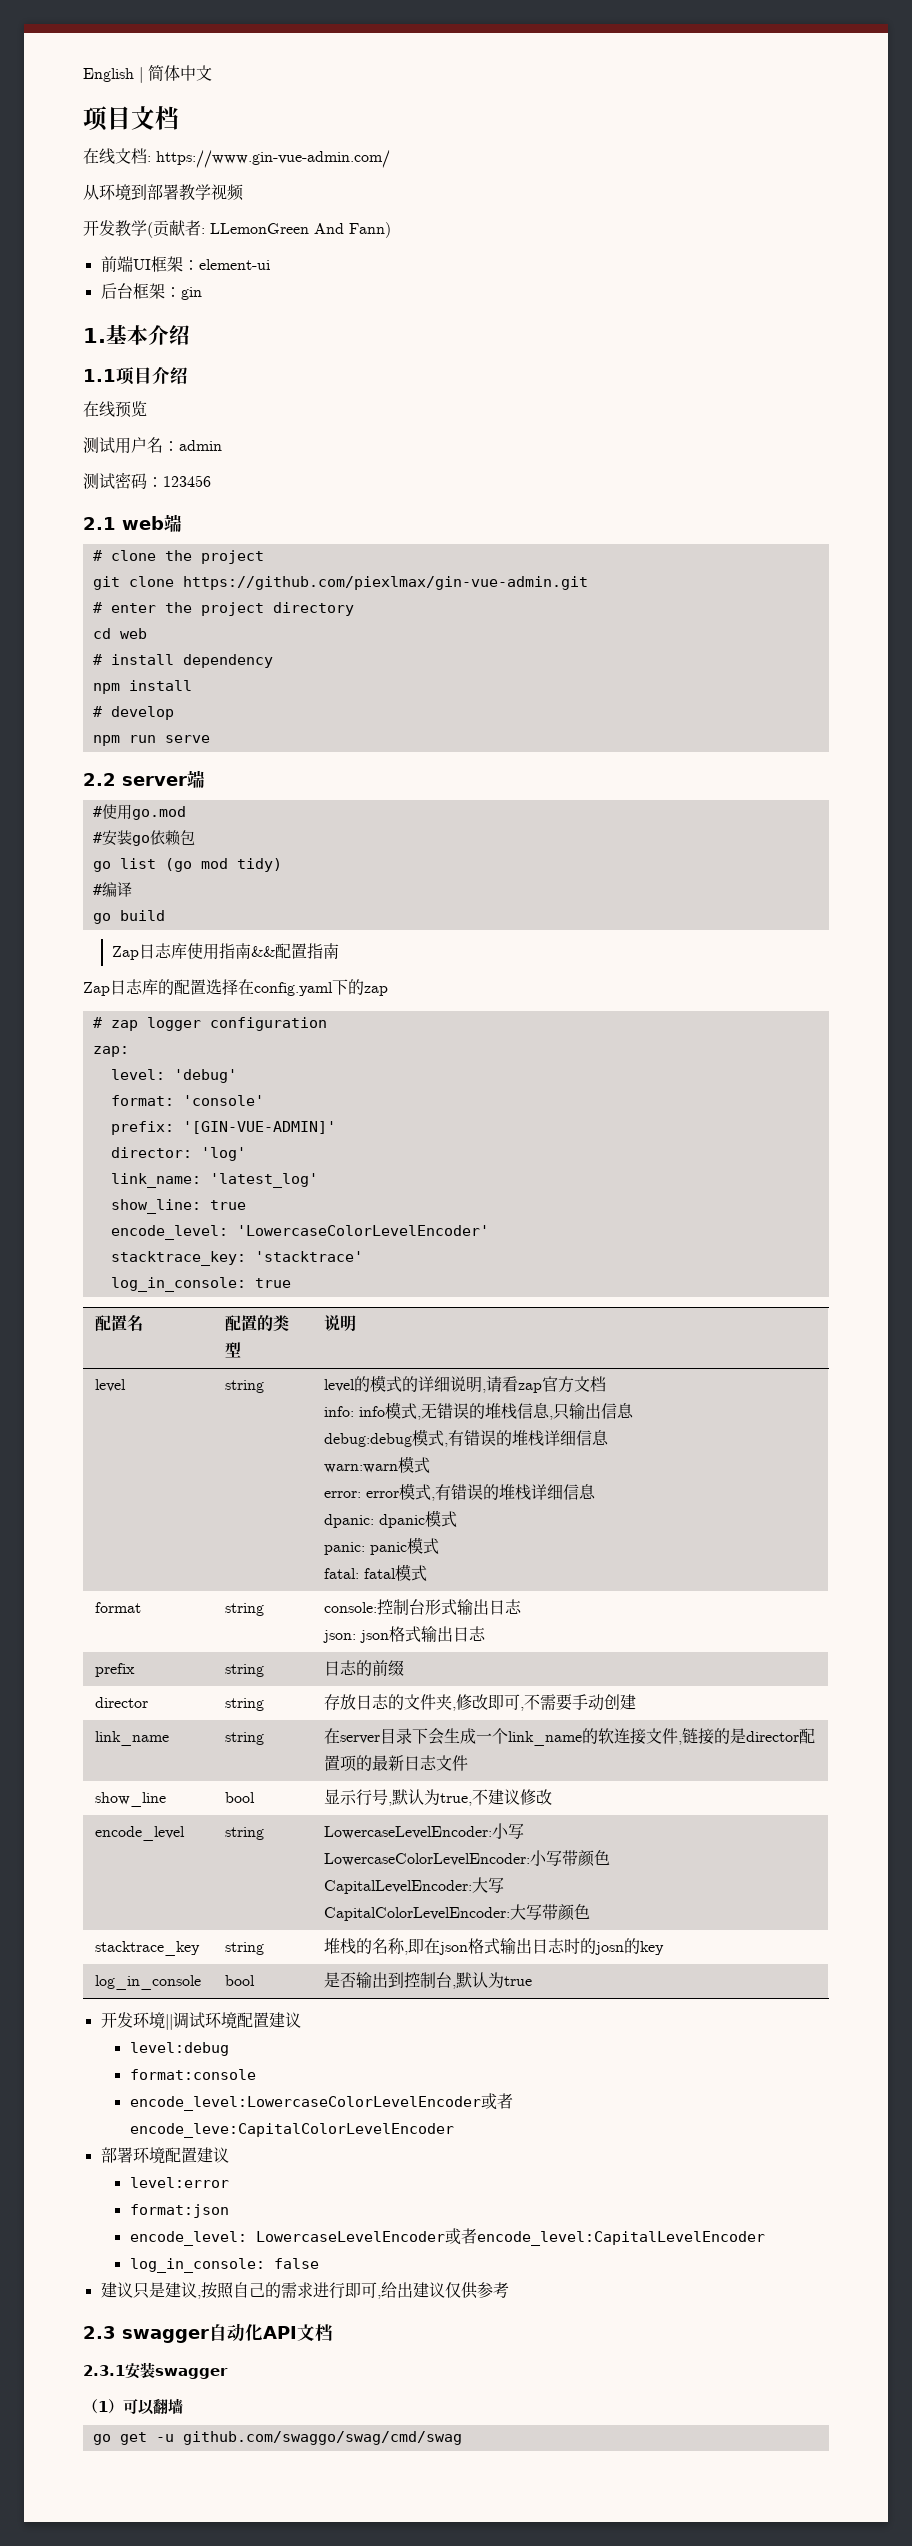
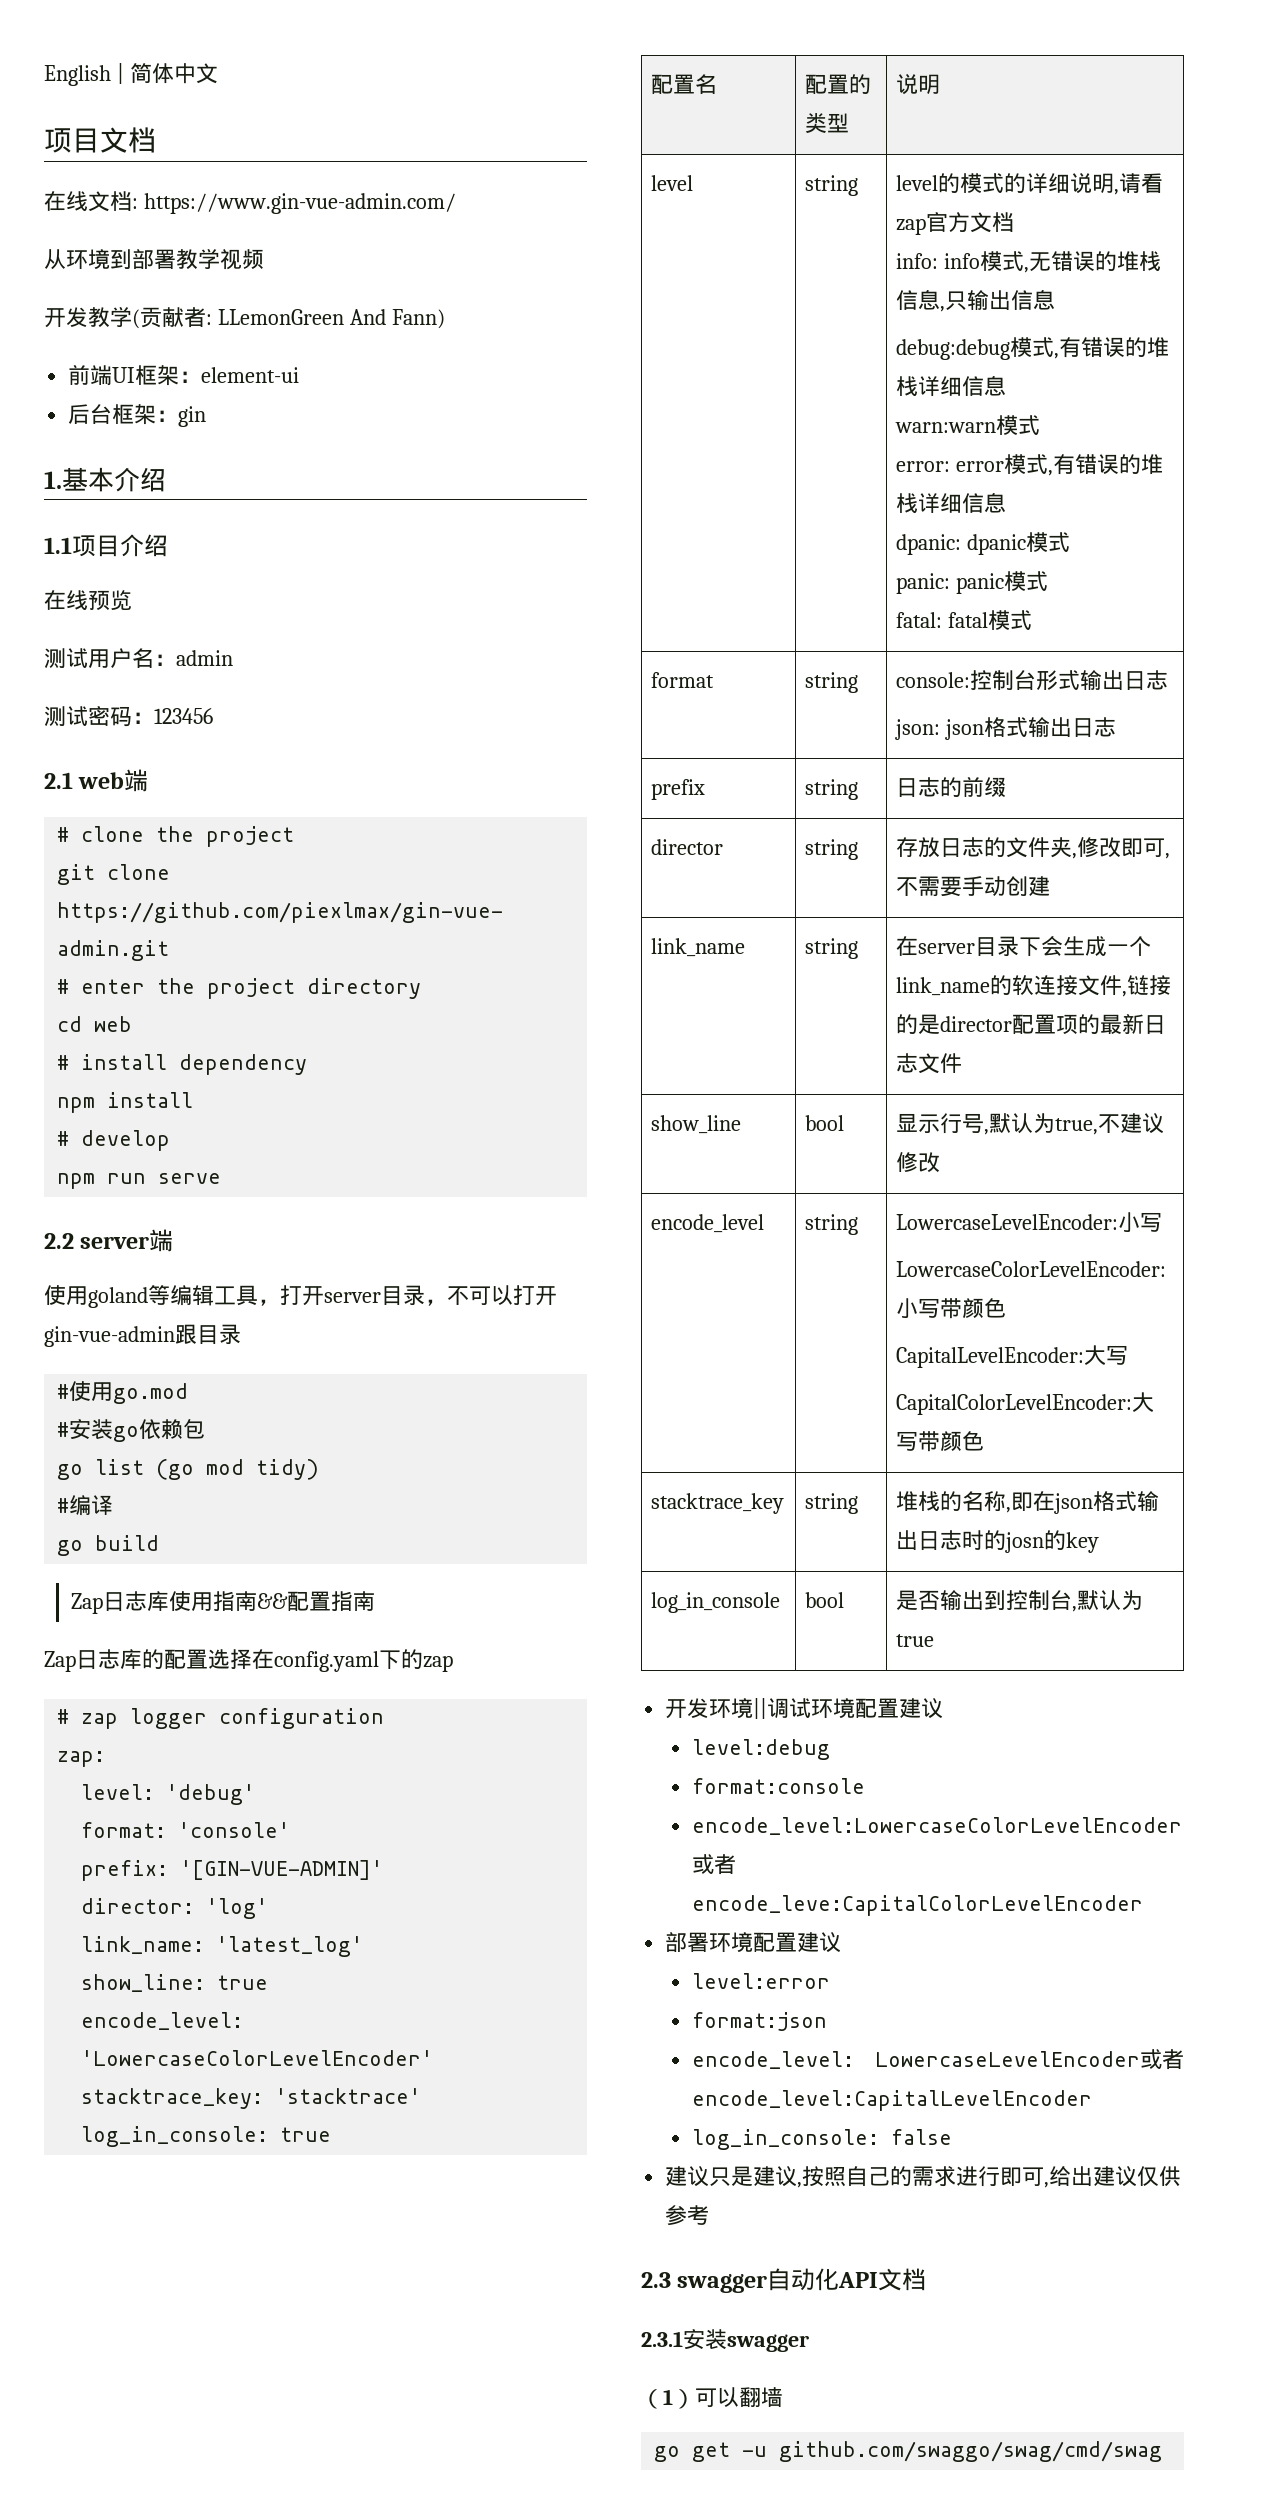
+ 使用goland等编辑工具，打开server目录，不可以打开gin-vue-admin跟目录

